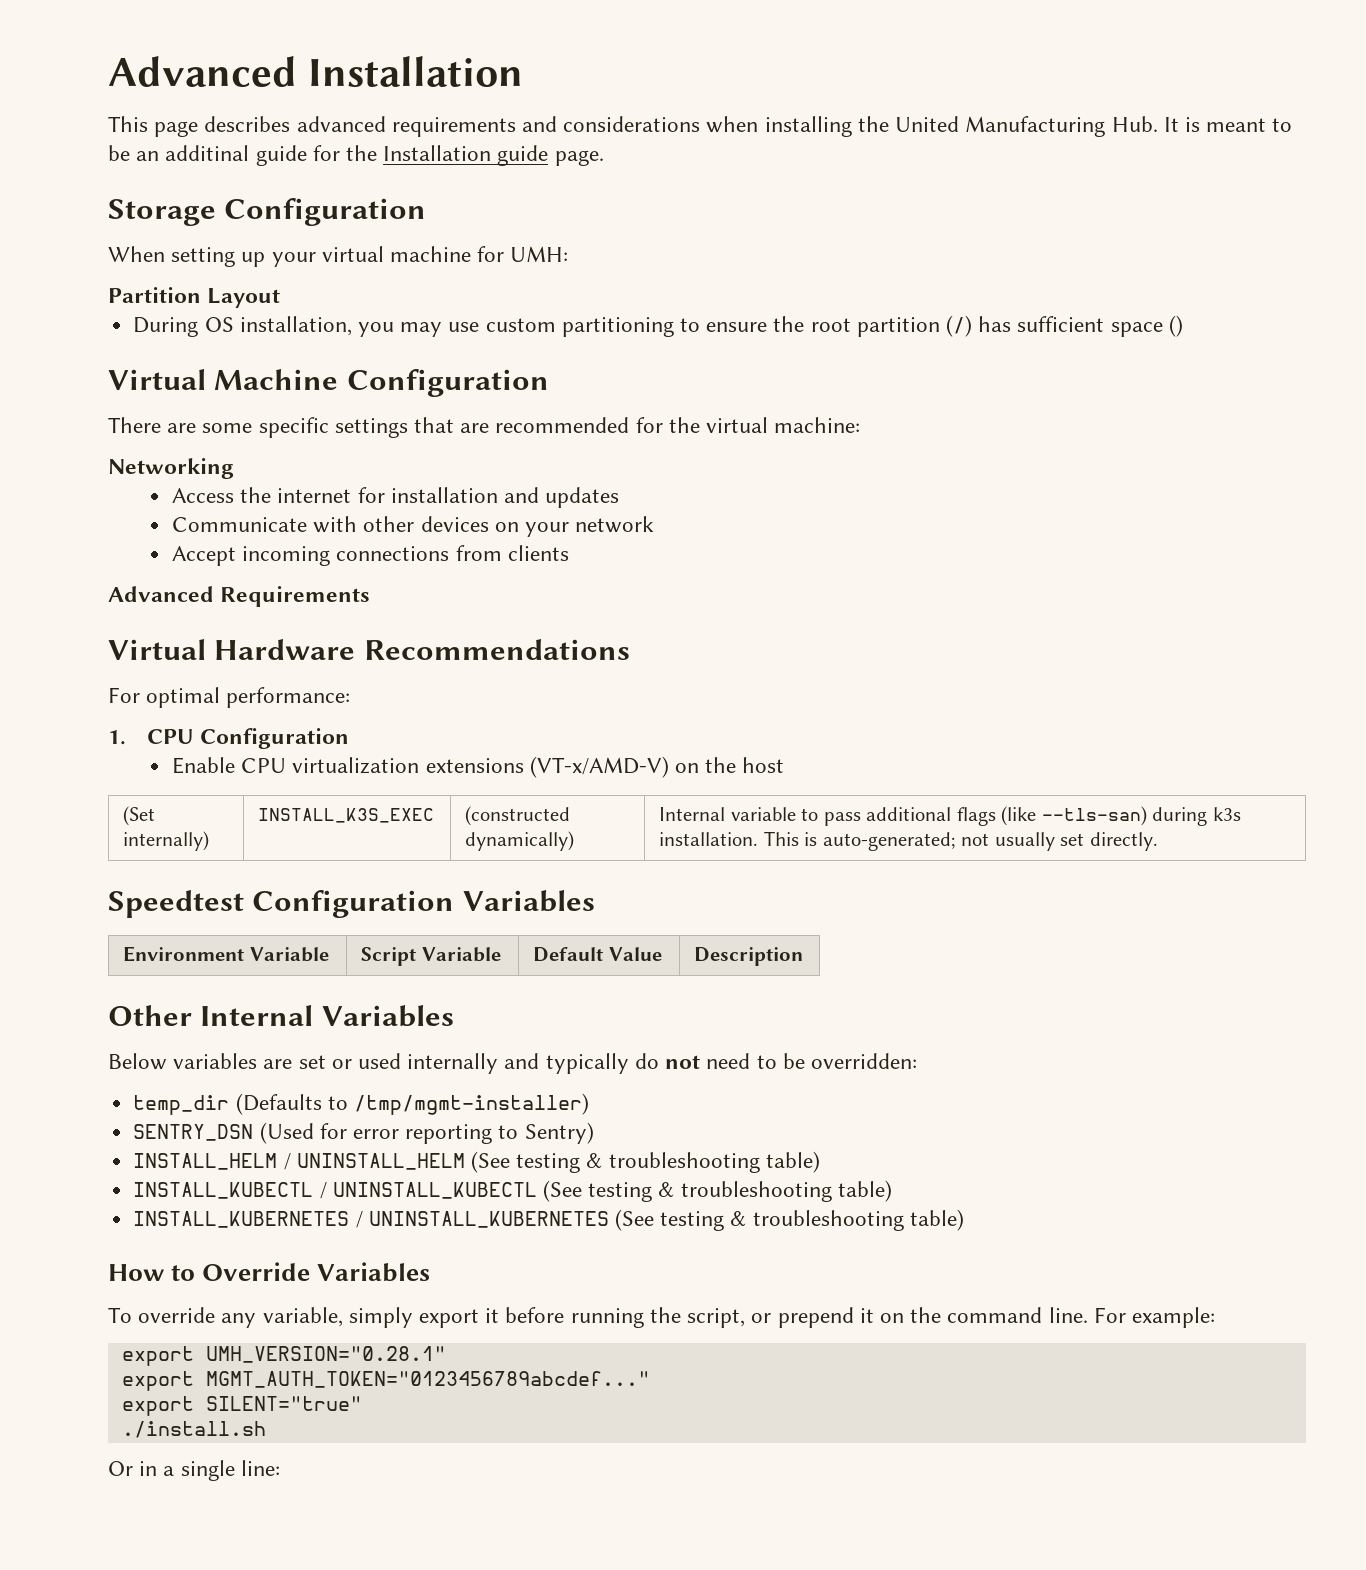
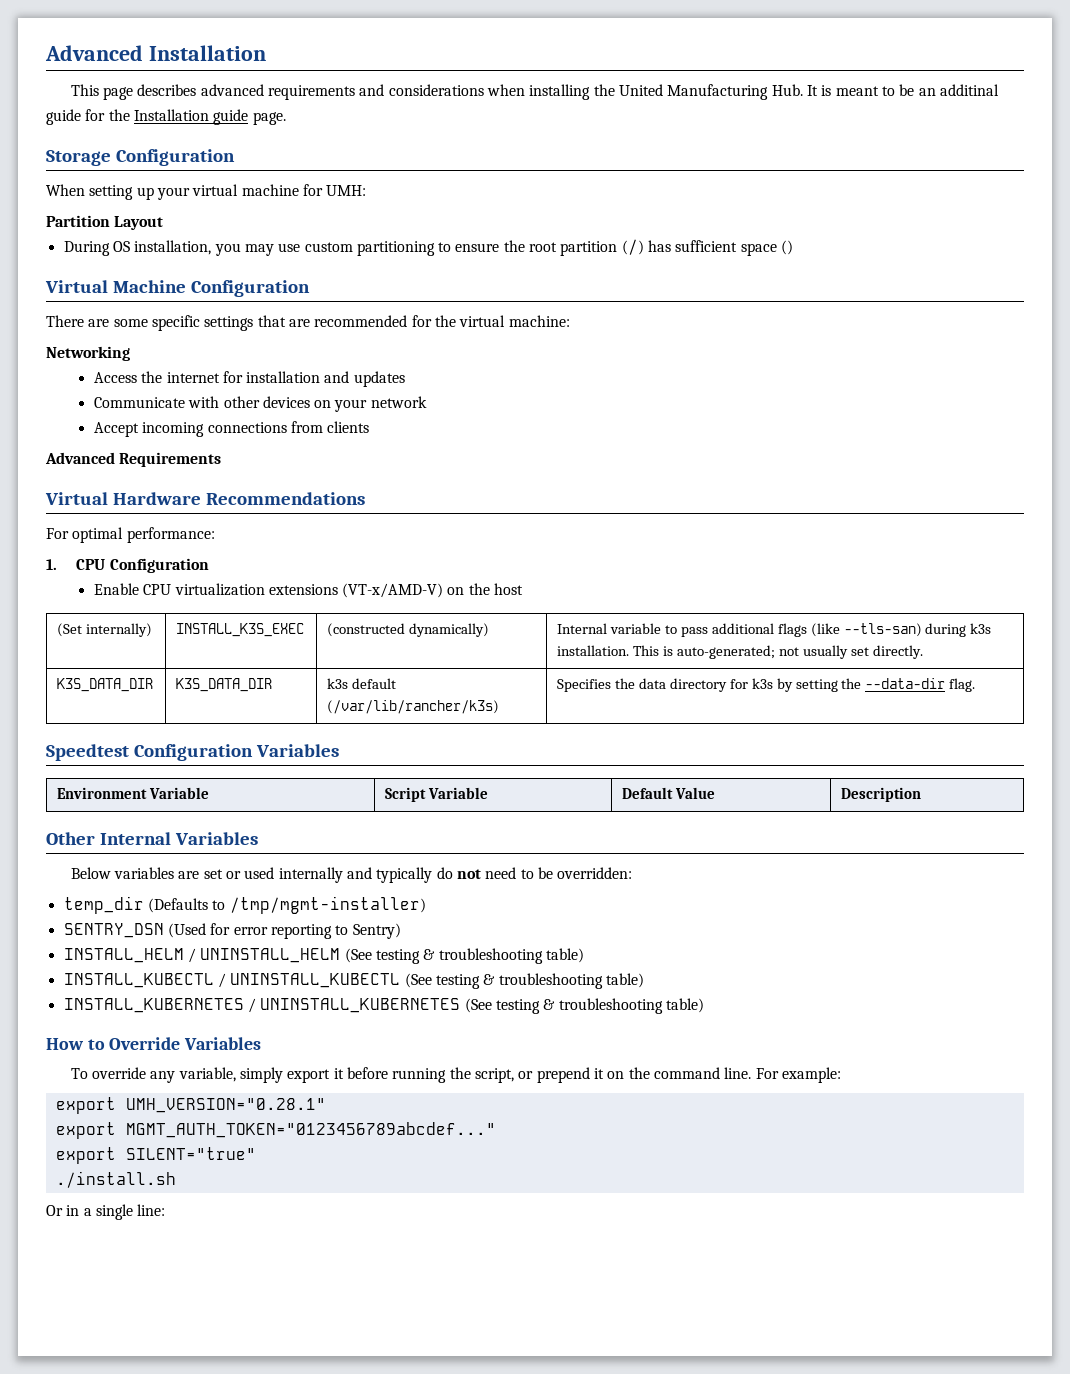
+ K3S_DATA_DIR | K3S_DATA_DIR | k3s default (/var/lib/rancher/k3s) | Specifies the data directory for k3s by setting the --data-dir flag.

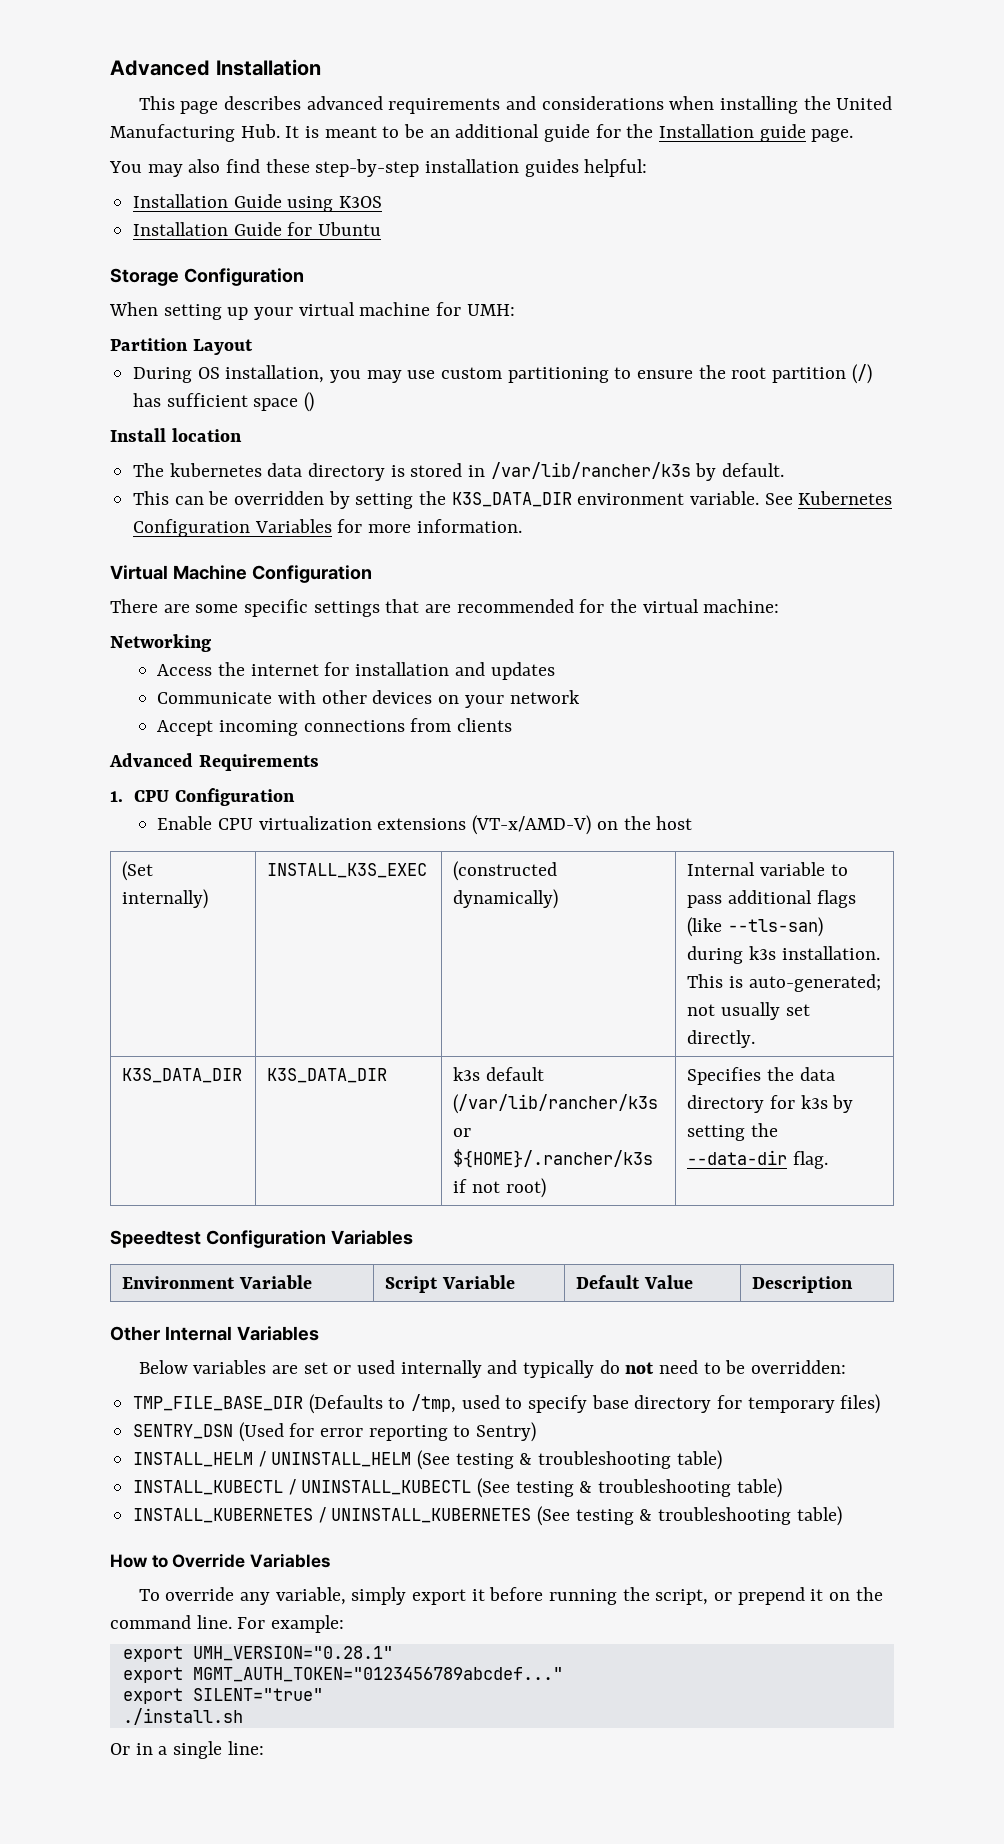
- This page describes advanced requirements and considerations when installing the United Manufacturing Hub. It is meant to be an additinal guide for the Installation guide page.
+ This page describes advanced requirements and considerations when installing the United Manufacturing Hub. It is meant to be an additional guide for the Installation guide page.
+ You may also find these step-by-step installation guides helpful:
+ Installation Guide using K3OS
+ Installation Guide for Ubuntu
+ Install location
+ The kubernetes data directory is stored in /var/lib/rancher/k3s by default.
+ This can be overridden by setting the K3S_DATA_DIR environment variable. See Kubernetes Configuration Variables for more information.
- Virtual Hardware Recommendations
- For optimal performance:
- K3S_DATA_DIR | K3S_DATA_DIR | k3s default (/var/lib/rancher/k3s) | Specifies the data directory for k3s by setting the --data-dir flag.
+ K3S_DATA_DIR | K3S_DATA_DIR | k3s default (/var/lib/rancher/k3s or ${HOME}/.rancher/k3s if not root) | Specifies the data directory for k3s by setting the --data-dir flag.
- temp_dir (Defaults to /tmp/mgmt-installer)
+ TMP_FILE_BASE_DIR (Defaults to /tmp, used to specify base directory for temporary files)

